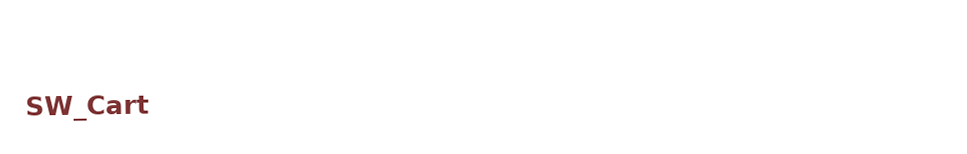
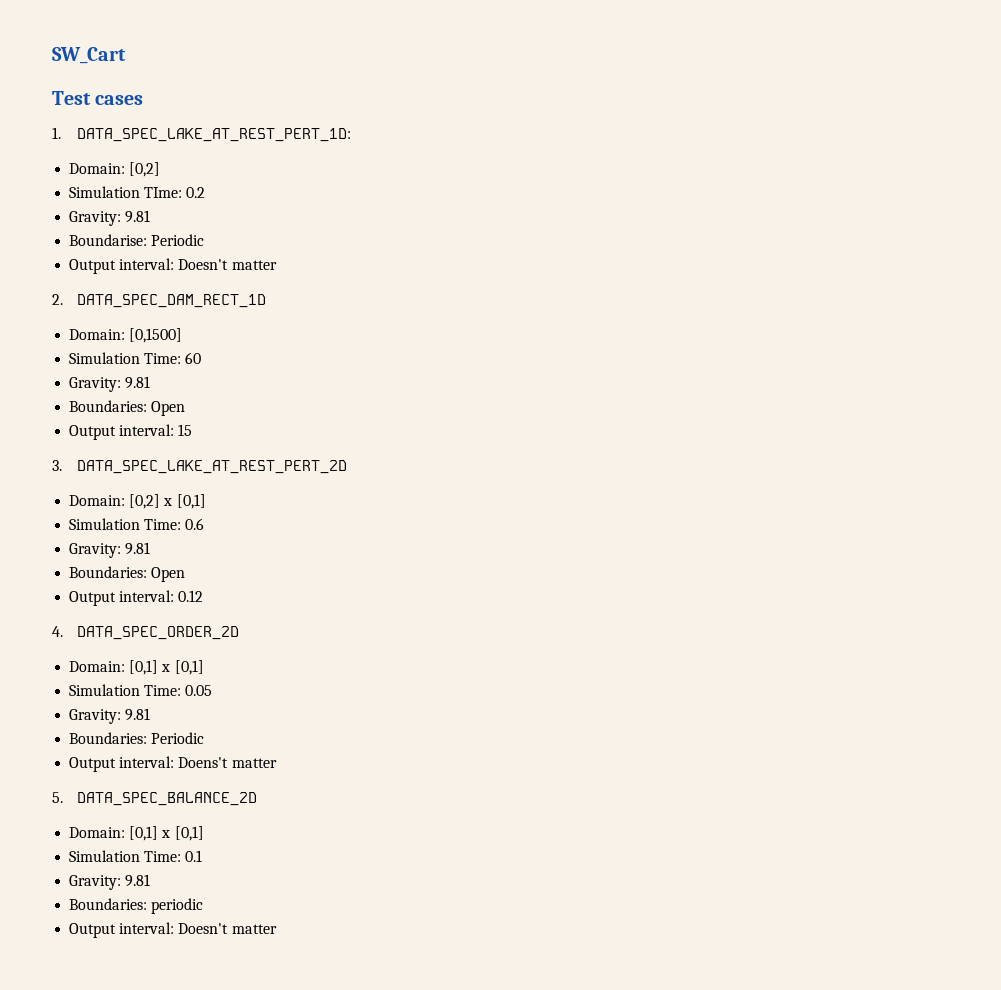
+ Test cases
+ 1. DATA_SPEC_LAKE_AT_REST_PERT_1D:
+ Domain: [0,2]
+ Simulation TIme: 0.2
+ Gravity: 9.81
+ Boundarise: Periodic
+ Output interval: Doesn't matter
+ 2. DATA_SPEC_DAM_RECT_1D
+ Domain: [0,1500]
+ Simulation Time: 60
+ Gravity: 9.81
+ Boundaries: Open
+ Output interval: 15
+ 3. DATA_SPEC_LAKE_AT_REST_PERT_2D
+ Domain: [0,2] x [0,1]
+ Simulation Time: 0.6
+ Gravity: 9.81
+ Boundaries: Open
+ Output interval: 0.12
+ 4. DATA_SPEC_ORDER_2D
+ Domain: [0,1] x [0,1]
+ Simulation Time: 0.05
+ Gravity: 9.81
+ Boundaries: Periodic
+ Output interval: Doens't matter
+ 5. DATA_SPEC_BALANCE_2D
+ Domain: [0,1] x [0,1]
+ Simulation Time: 0.1
+ Gravity: 9.81
+ Boundaries: periodic
+ Output interval: Doesn't matter

